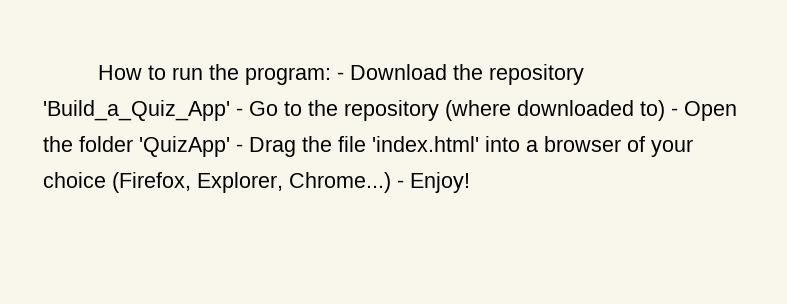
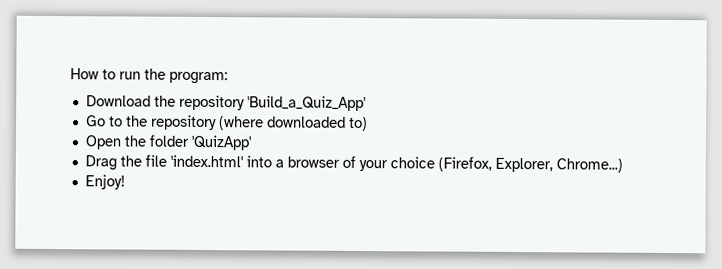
- How to run the program: - Download the repository 'Build_a_Quiz_App' - Go to the repository (where downloaded to) - Open the folder 'QuizApp' - Drag the file 'index.html' into a browser of your choice (Firefox, Explorer, Chrome...) - Enjoy!
+ How to run the program:
+ Download the repository 'Build_a_Quiz_App'
+ Go to the repository (where downloaded to)
+ Open the folder 'QuizApp'
+ Drag the file 'index.html' into a browser of your choice (Firefox, Explorer, Chrome...)
+ Enjoy!

